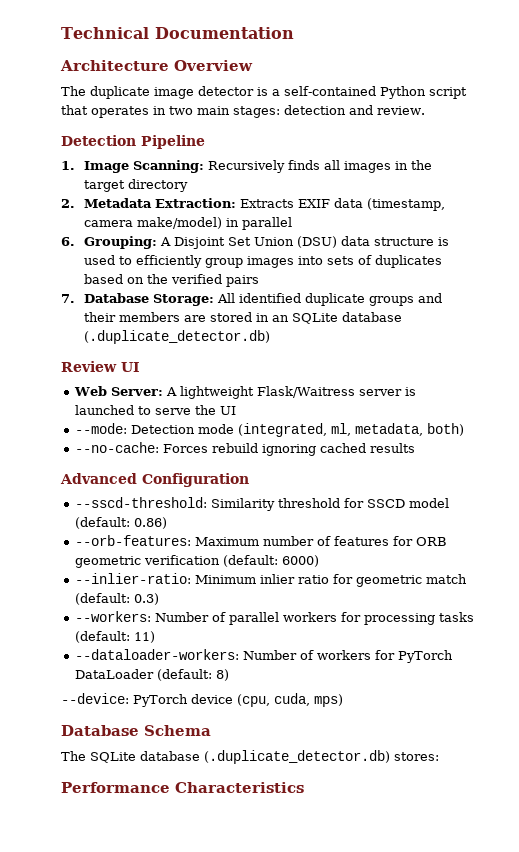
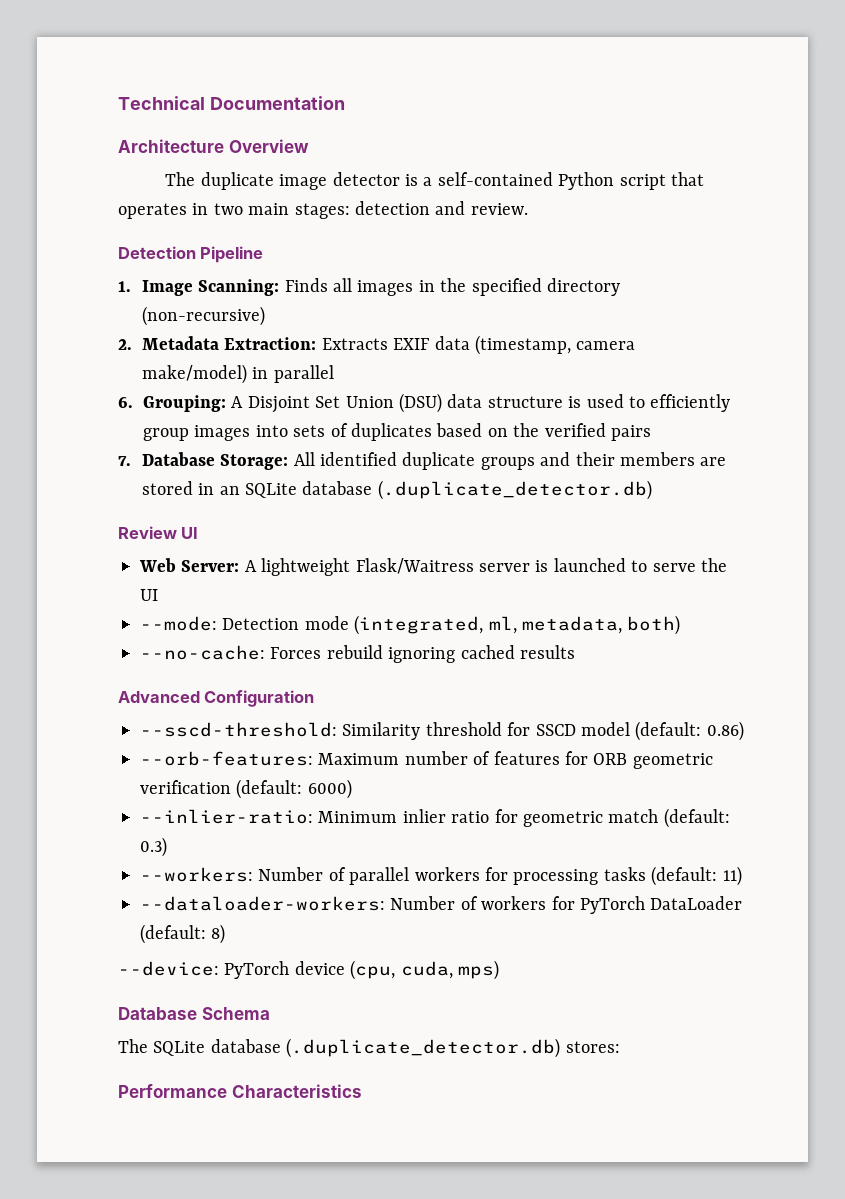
- 1. Image Scanning: Recursively finds all images in the target directory
+ 1. Image Scanning: Finds all images in the specified directory (non-recursive)

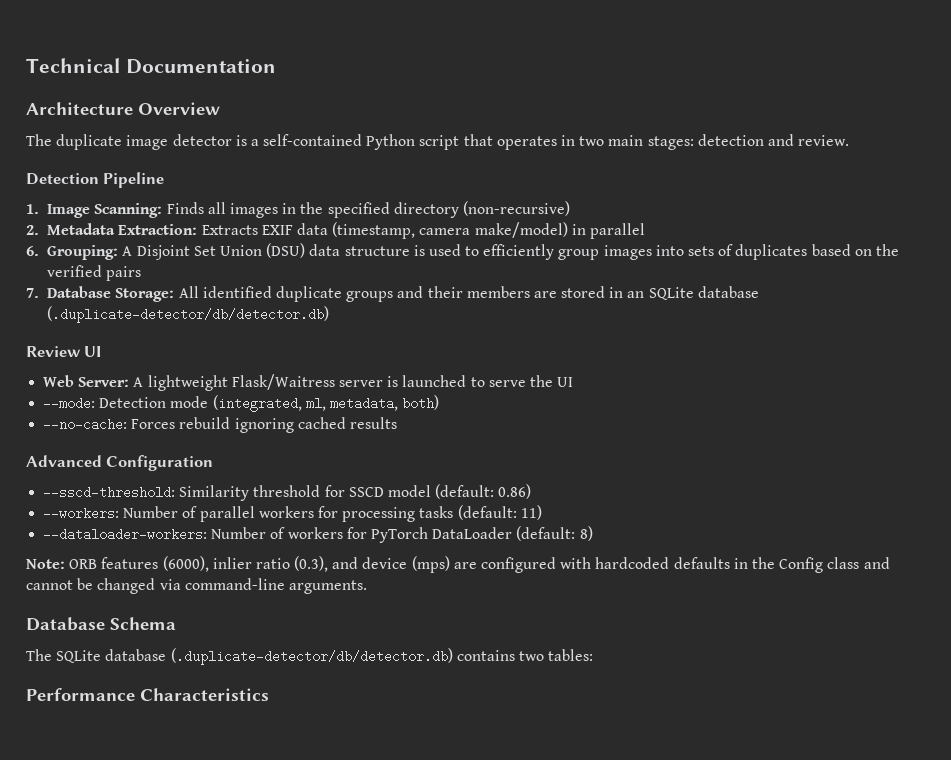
- 7. Database Storage: All identified duplicate groups and their members are stored in an SQLite database (.duplicate_detector.db)
+ 7. Database Storage: All identified duplicate groups and their members are stored in an SQLite database (.duplicate-detector/db/detector.db)
- --orb-features: Maximum number of features for ORB geometric verification (default: 6000)
- --inlier-ratio: Minimum inlier ratio for geometric match (default: 0.3)
- --device: PyTorch device (cpu, cuda, mps)
+ Note: ORB features (6000), inlier ratio (0.3), and device (mps) are configured with hardcoded defaults in the Config class and cannot be changed via command-line arguments.
- The SQLite database (.duplicate_detector.db) stores:
+ The SQLite database (.duplicate-detector/db/detector.db) contains two tables:

